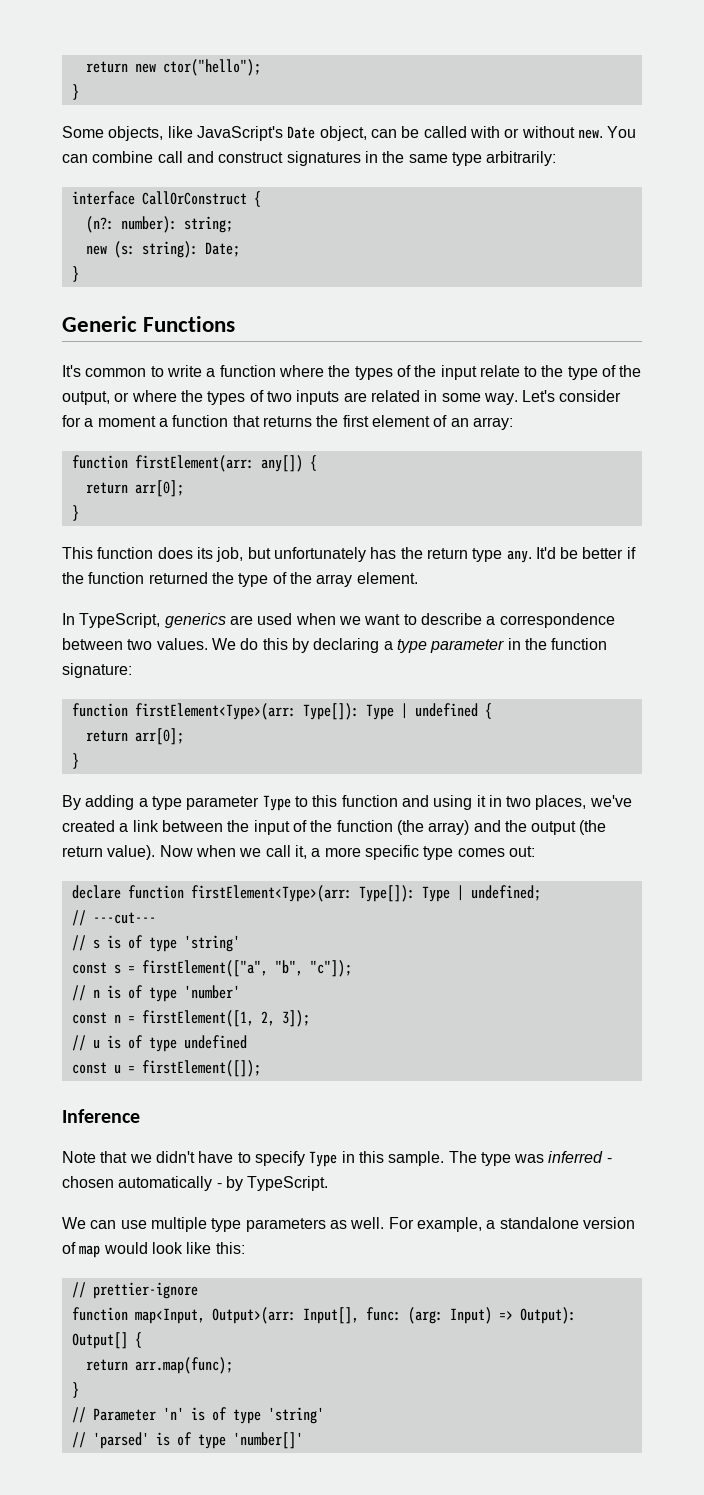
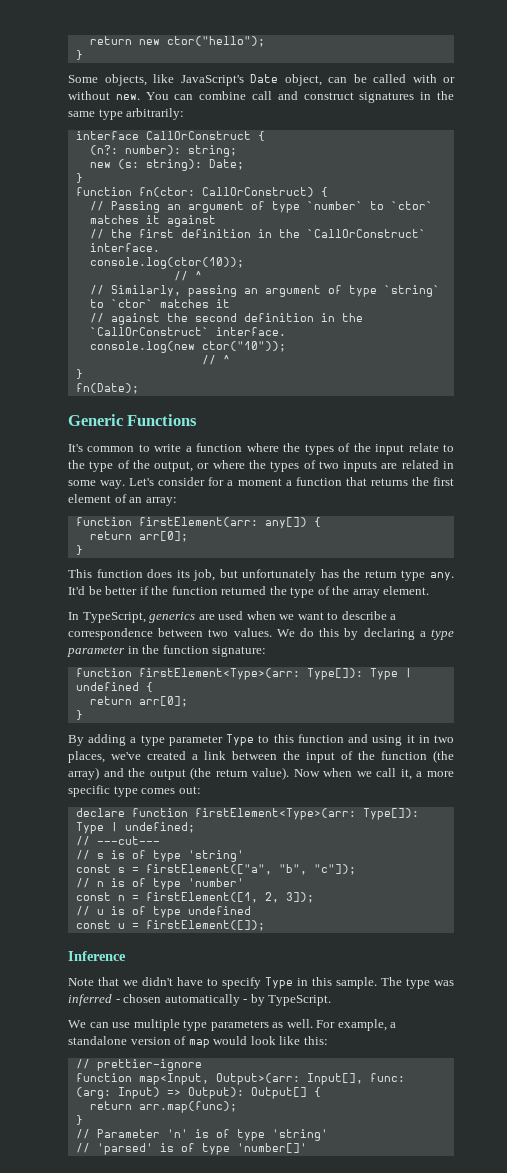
+ function fn(ctor: CallOrConstruct) {
+ // Passing an argument of type `number` to `ctor` matches it against
+ // the first definition in the `CallOrConstruct` interface.
+ console.log(ctor(10));
+ // ^
+ // Similarly, passing an argument of type `string` to `ctor` matches it
+ // against the second definition in the `CallOrConstruct` interface.
+ console.log(new ctor("10"));
+ // ^
+ }
+ fn(Date);

